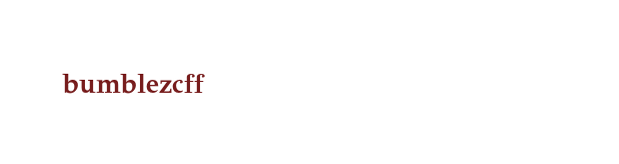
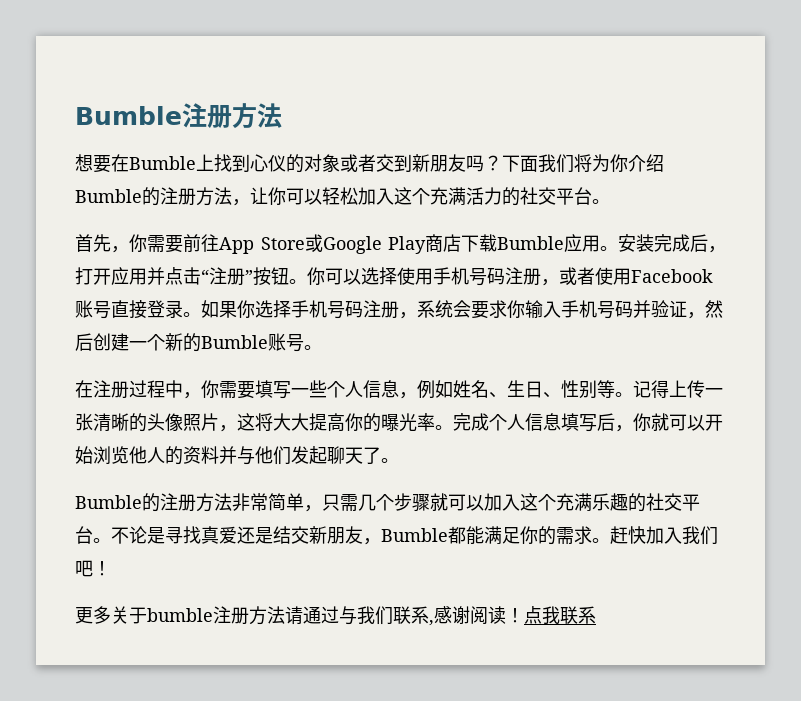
- bumblezcff
+ Bumble注册方法
+ 想要在Bumble上找到心仪的对象或者交到新朋友吗？下面我们将为你介绍Bumble的注册方法，让你可以轻松加入这个充满活力的社交平台。
+ 首先，你需要前往App Store或Google Play商店下载Bumble应用。安装完成后，打开应用并点击“注册”按钮。你可以选择使用手机号码注册，或者使用Facebook账号直接登录。如果你选择手机号码注册，系统会要求你输入手机号码并验证，然后创建一个新的Bumble账号。
+ 在注册过程中，你需要填写一些个人信息，例如姓名、生日、性别等。记得上传一张清晰的头像照片，这将大大提高你的曝光率。完成个人信息填写后，你就可以开始浏览他人的资料并与他们发起聊天了。
+ Bumble的注册方法非常简单，只需几个步骤就可以加入这个充满乐趣的社交平台。不论是寻找真爱还是结交新朋友，Bumble都能满足你的需求。赶快加入我们吧！
+ 更多关于bumble注册方法请通过与我们联系,感谢阅读！点我联系

